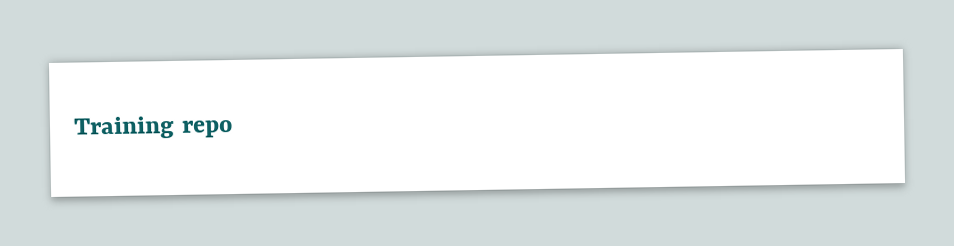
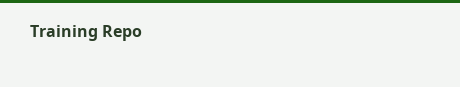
- Training repo
+ Training Repo

